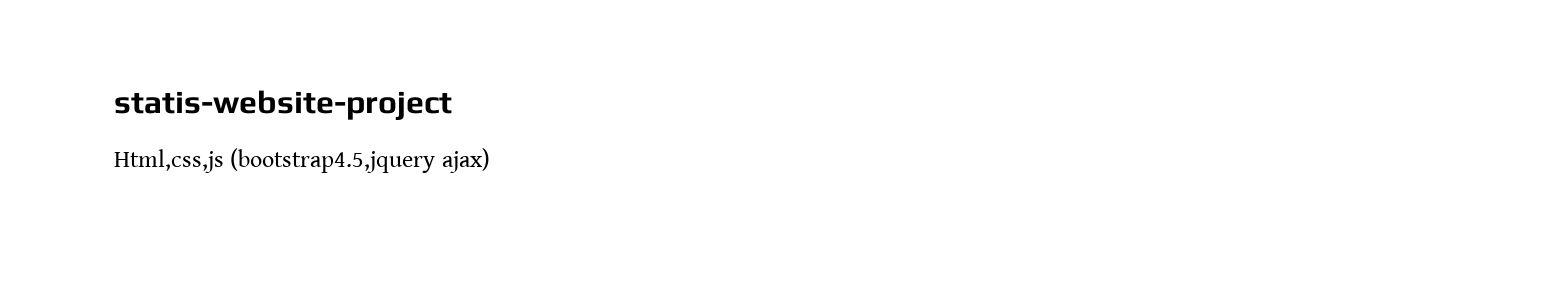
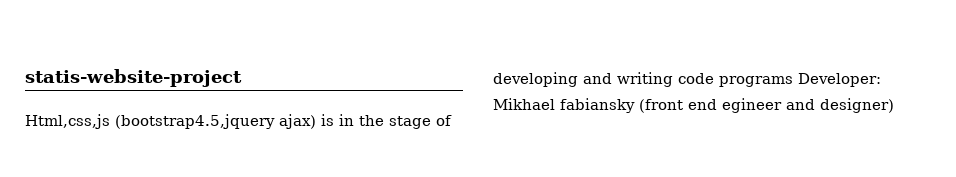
- Html,css,js (bootstrap4.5,jquery ajax)
+ Html,css,js (bootstrap4.5,jquery ajax) is in the stage of developing and writing code programs Developer: Mikhael fabiansky (front end egineer and designer)

